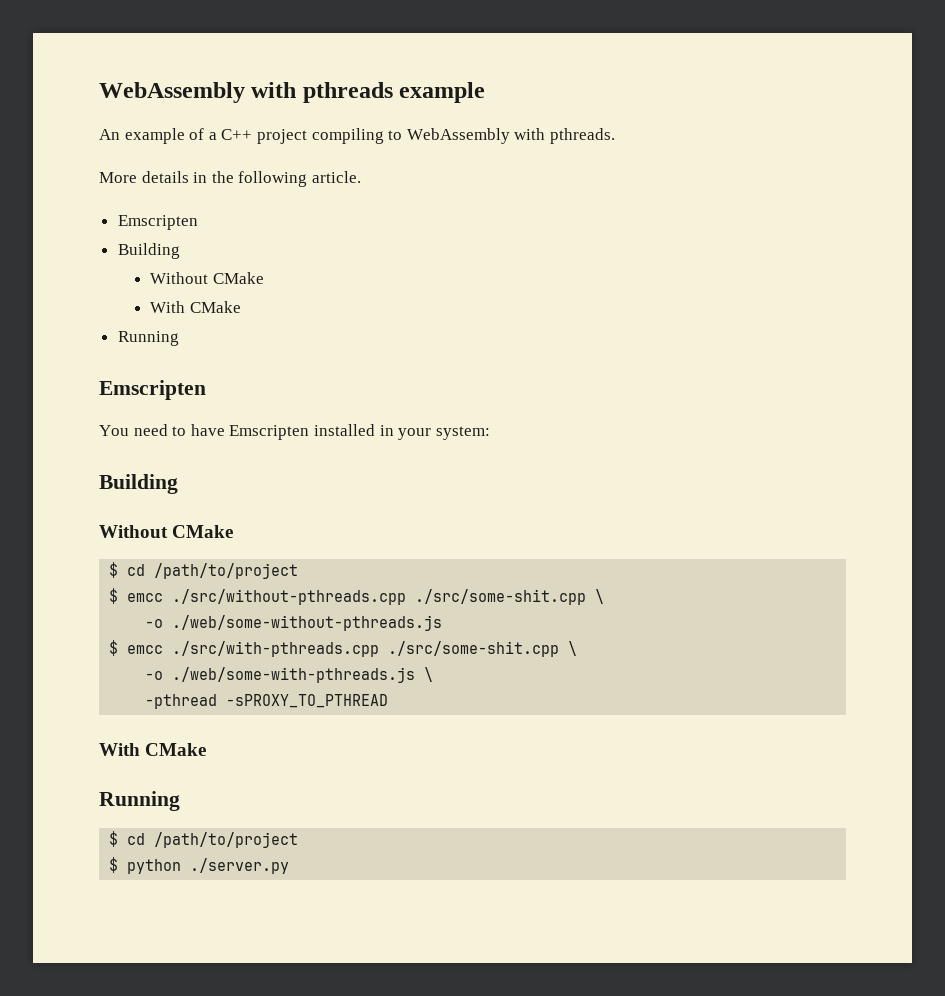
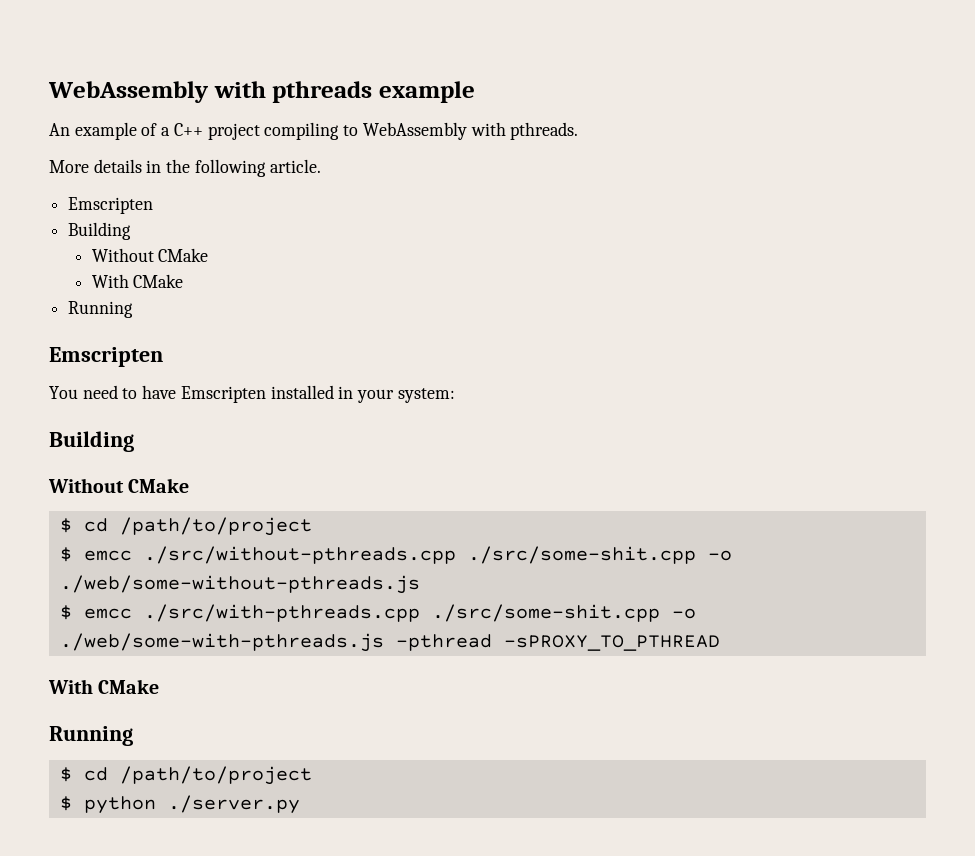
- $ emcc ./src/without-pthreads.cpp ./src/some-shit.cpp \
- -o ./web/some-without-pthreads.js
+ $ emcc ./src/without-pthreads.cpp ./src/some-shit.cpp -o ./web/some-without-pthreads.js
- $ emcc ./src/with-pthreads.cpp ./src/some-shit.cpp \
- -o ./web/some-with-pthreads.js \
- -pthread -sPROXY_TO_PTHREAD
+ $ emcc ./src/with-pthreads.cpp ./src/some-shit.cpp -o ./web/some-with-pthreads.js -pthread -sPROXY_TO_PTHREAD

